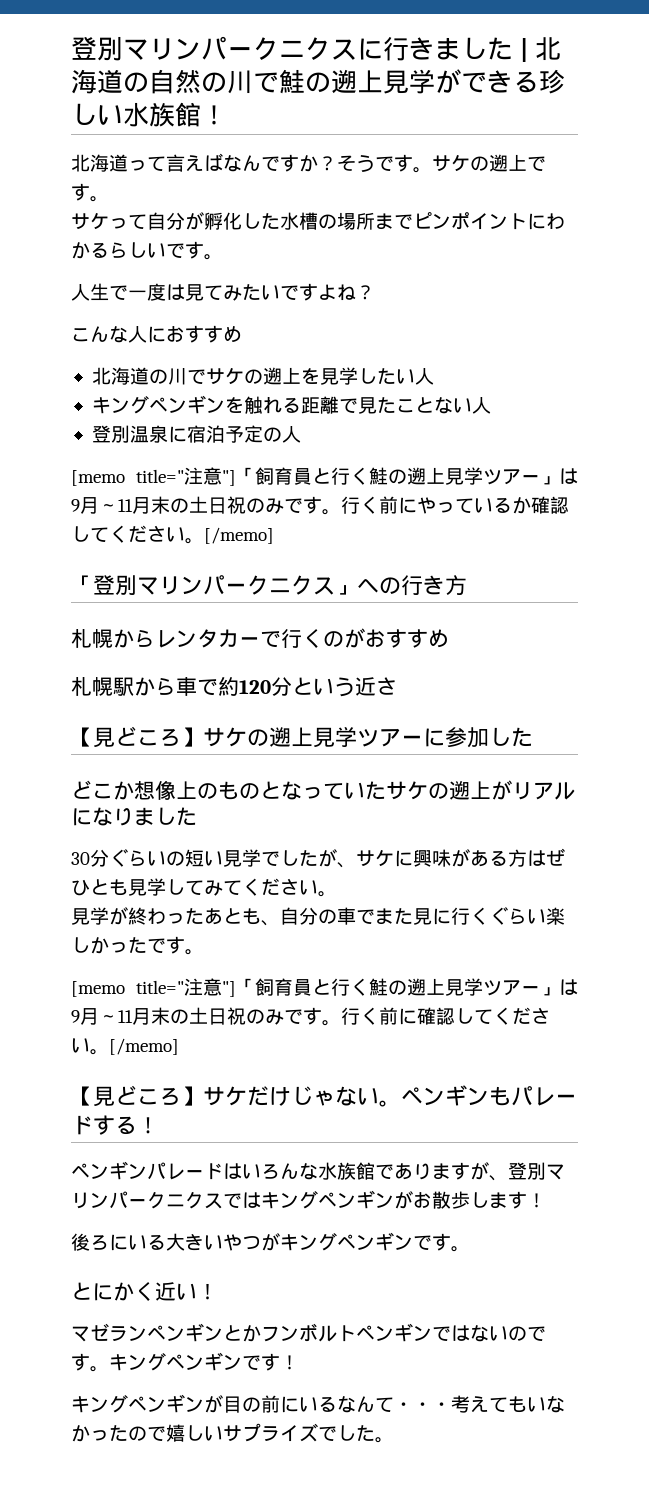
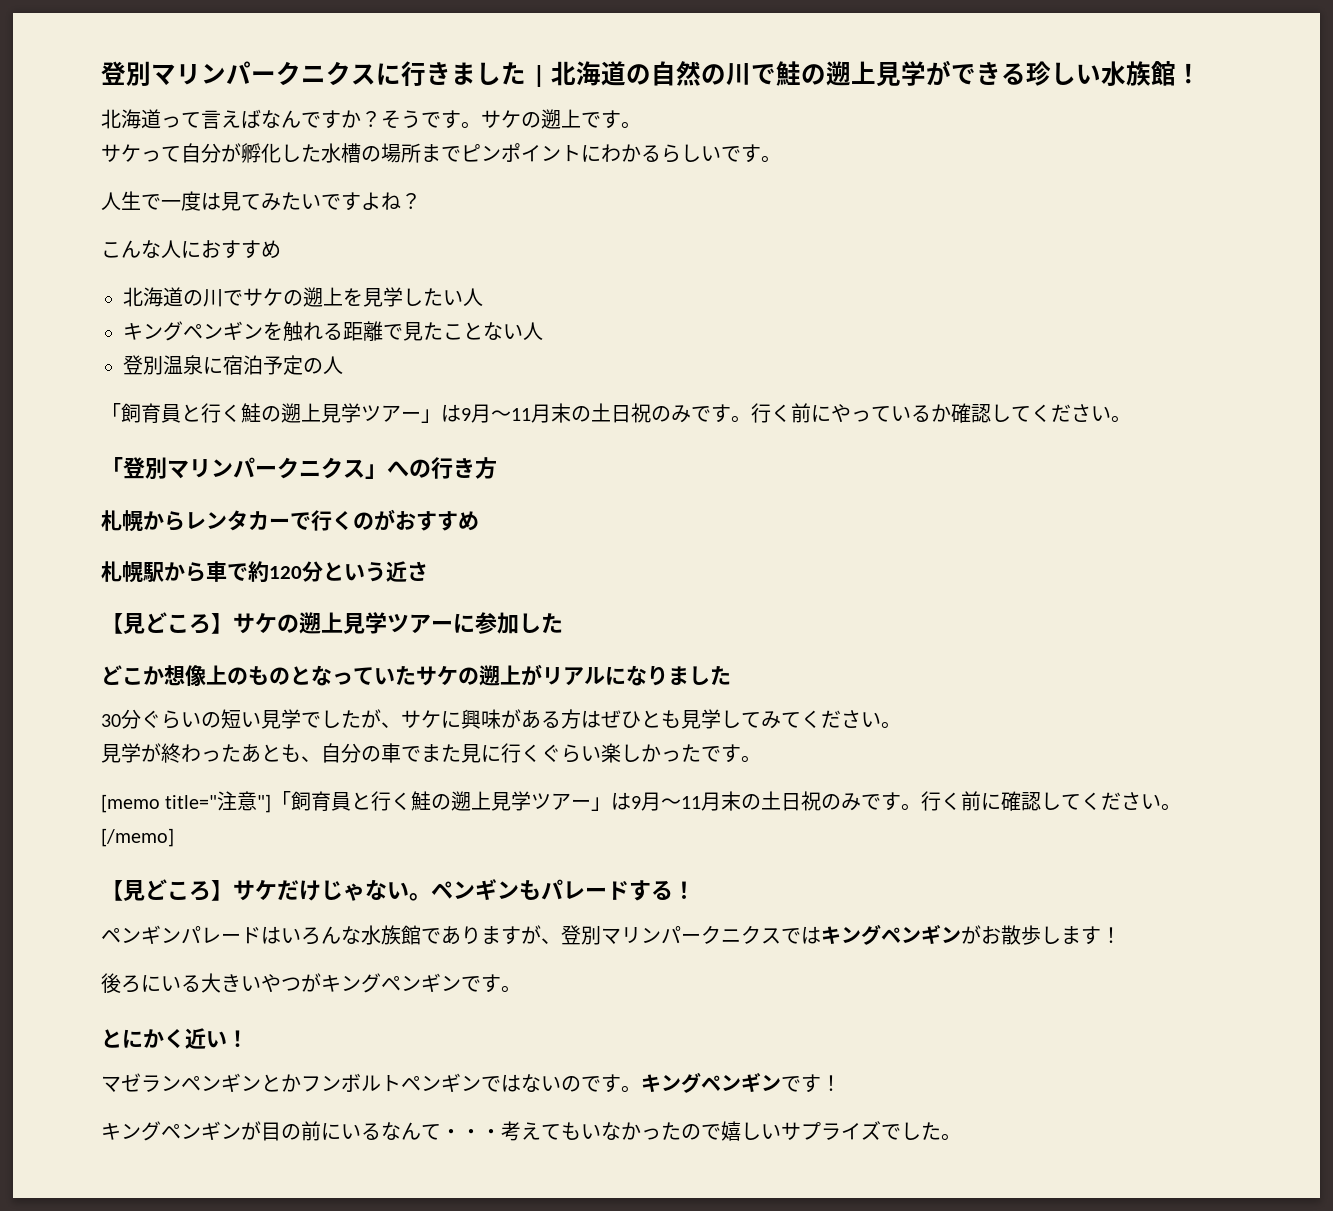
  登別温泉に宿泊予定の人
- [memo title="注意"]「飼育員と行く鮭の遡上見学ツアー」は9月～11月末の土日祝のみです。
+ 「飼育員と行く鮭の遡上見学ツアー」は9月～11月末の土日祝のみです。
- 行く前にやっているか確認してください。[/memo]
+ 行く前にやっているか確認してください。

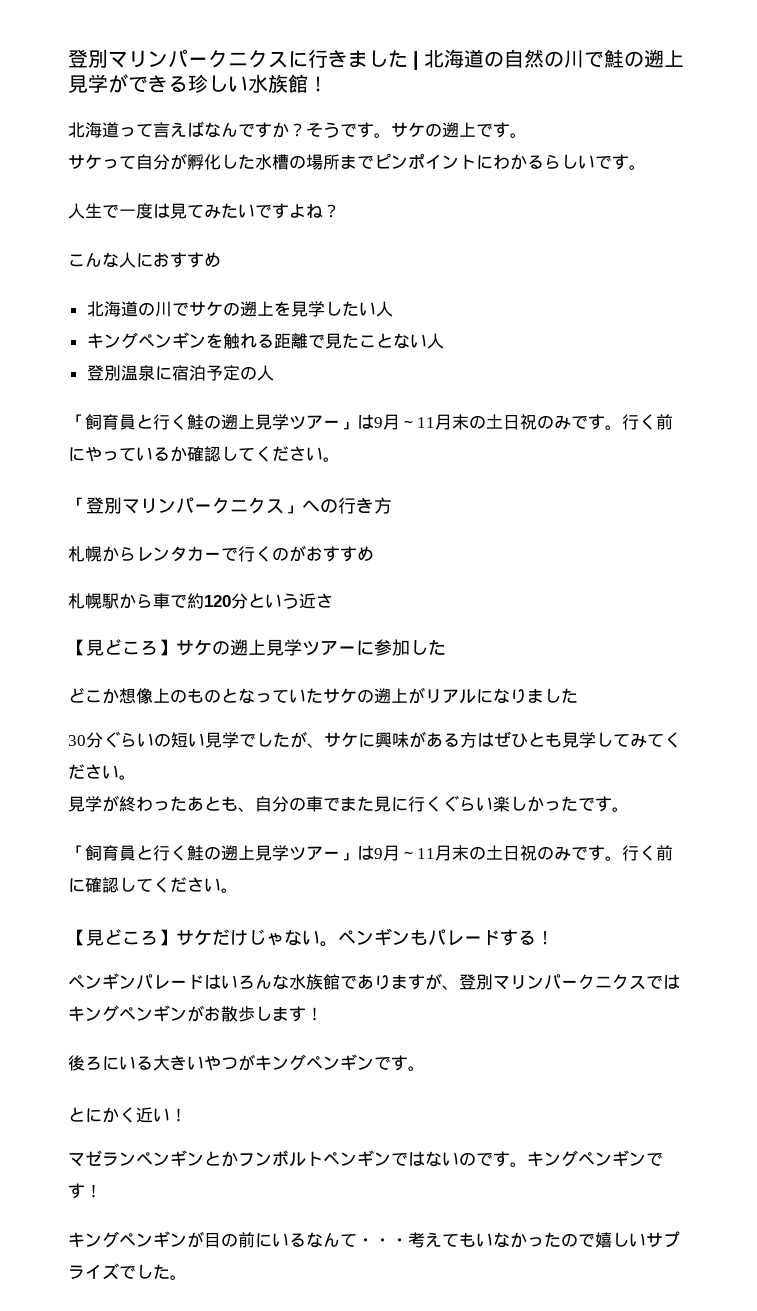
  見学が終わったあとも、自分の車でまた見に行くぐらい楽しかったです。
- [memo title="注意"]「飼育員と行く鮭の遡上見学ツアー」は9月～11月末の土日祝のみです。
+ 「飼育員と行く鮭の遡上見学ツアー」は9月～11月末の土日祝のみです。
- [/memo]

